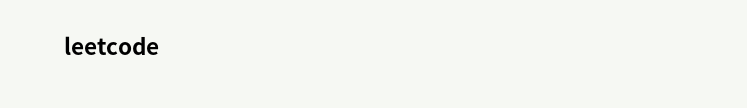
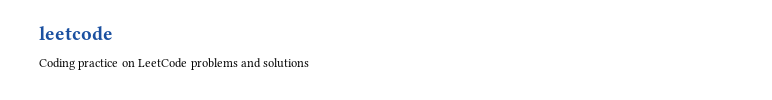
+ Coding practice on LeetCode problems and solutions

